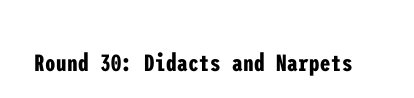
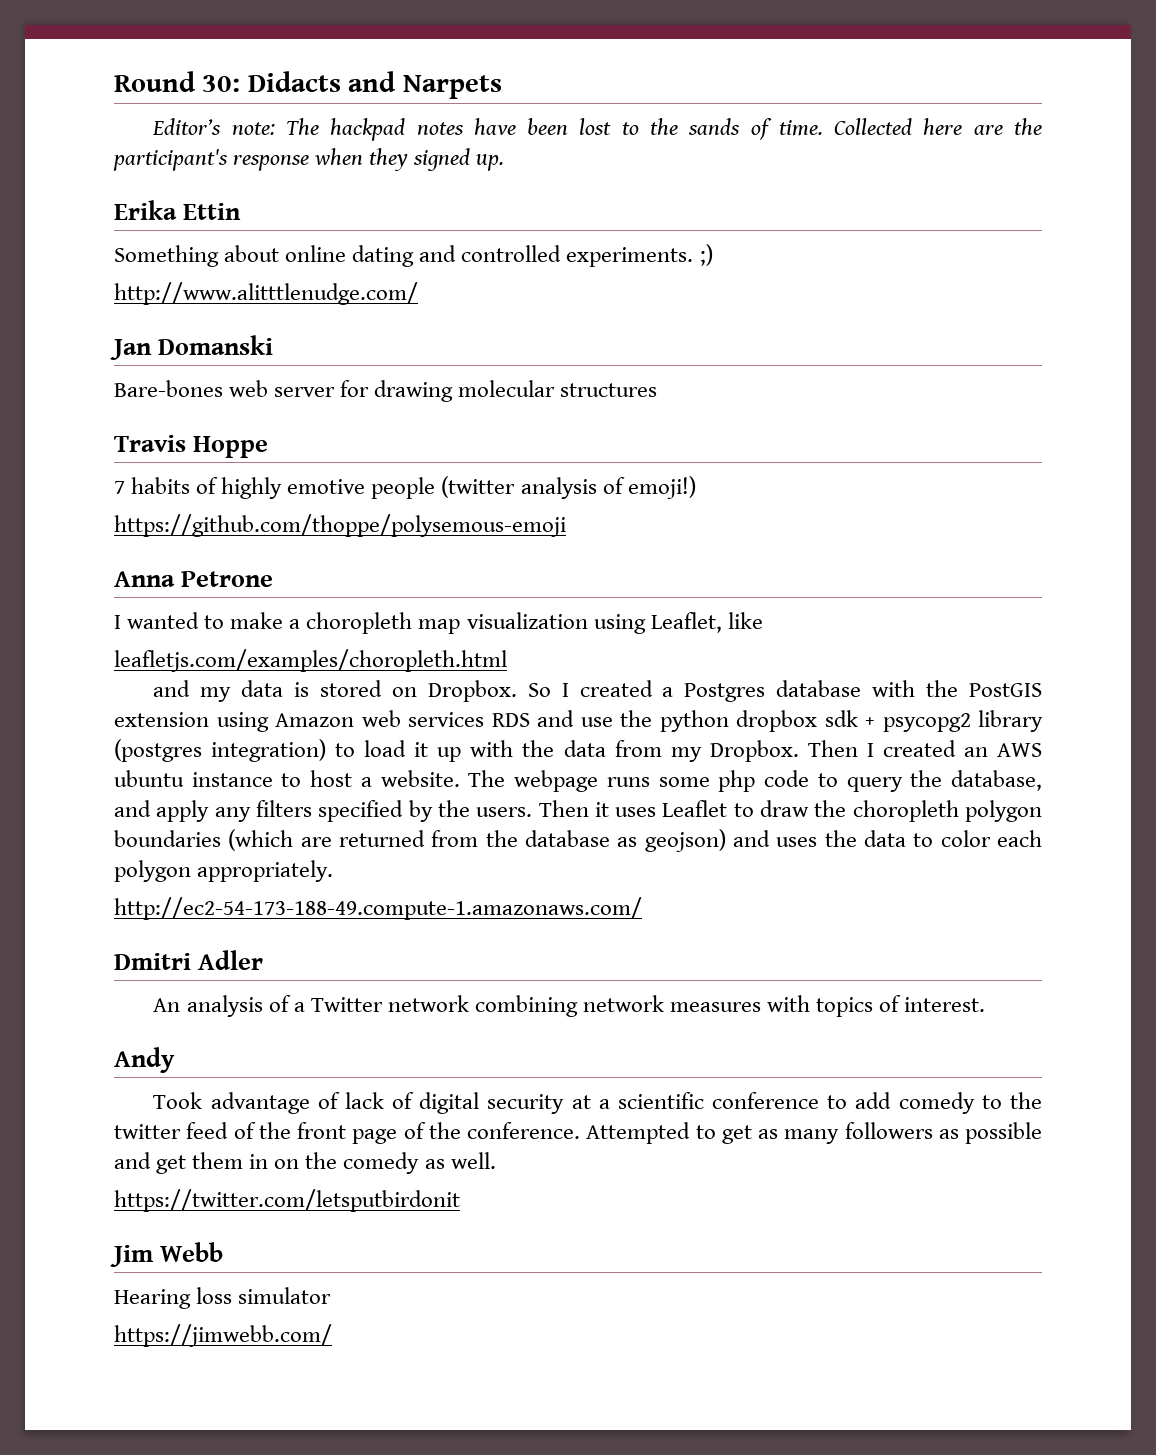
+ Editor’s note: The hackpad notes have been lost to the sands of time. Collected here are the participant's response when they signed up.
+ Erika Ettin
+ Something about online dating and controlled experiments. ;)
+ http://www.alitttlenudge.com/
+ Jan Domanski
+ Bare-bones web server for drawing molecular structures
+ Travis Hoppe
+ 7 habits of highly emotive people (twitter analysis of emoji!)
+ https://github.com/thoppe/polysemous-emoji
+ Anna Petrone
+ I wanted to make a choropleth map visualization using Leaflet, like
+ leafletjs.com/examples/choropleth.html
+ and my data is stored on Dropbox. So I created a Postgres database with the PostGIS extension using Amazon web services RDS and use the python dropbox sdk + psycopg2 library (postgres integration) to load it up with the data from my Dropbox. Then I created an AWS ubuntu instance to host a website. The webpage runs some php code to query the database, and apply any filters specified by the users. Then it uses Leaflet to draw the choropleth polygon boundaries (which are returned from the database as geojson) and uses the data to color each polygon appropriately.
+ http://ec2-54-173-188-49.compute-1.amazonaws.com/
+ Dmitri Adler
+ An analysis of a Twitter network combining network measures with topics of interest.
+ Andy
+ Took advantage of lack of digital security at a scientific conference to add comedy to the twitter feed of the front page of the conference. Attempted to get as many followers as possible and get them in on the comedy as well.
+ https://twitter.com/letsputbirdonit
+ Jim Webb
+ Hearing loss simulator
+ https://jimwebb.com/

